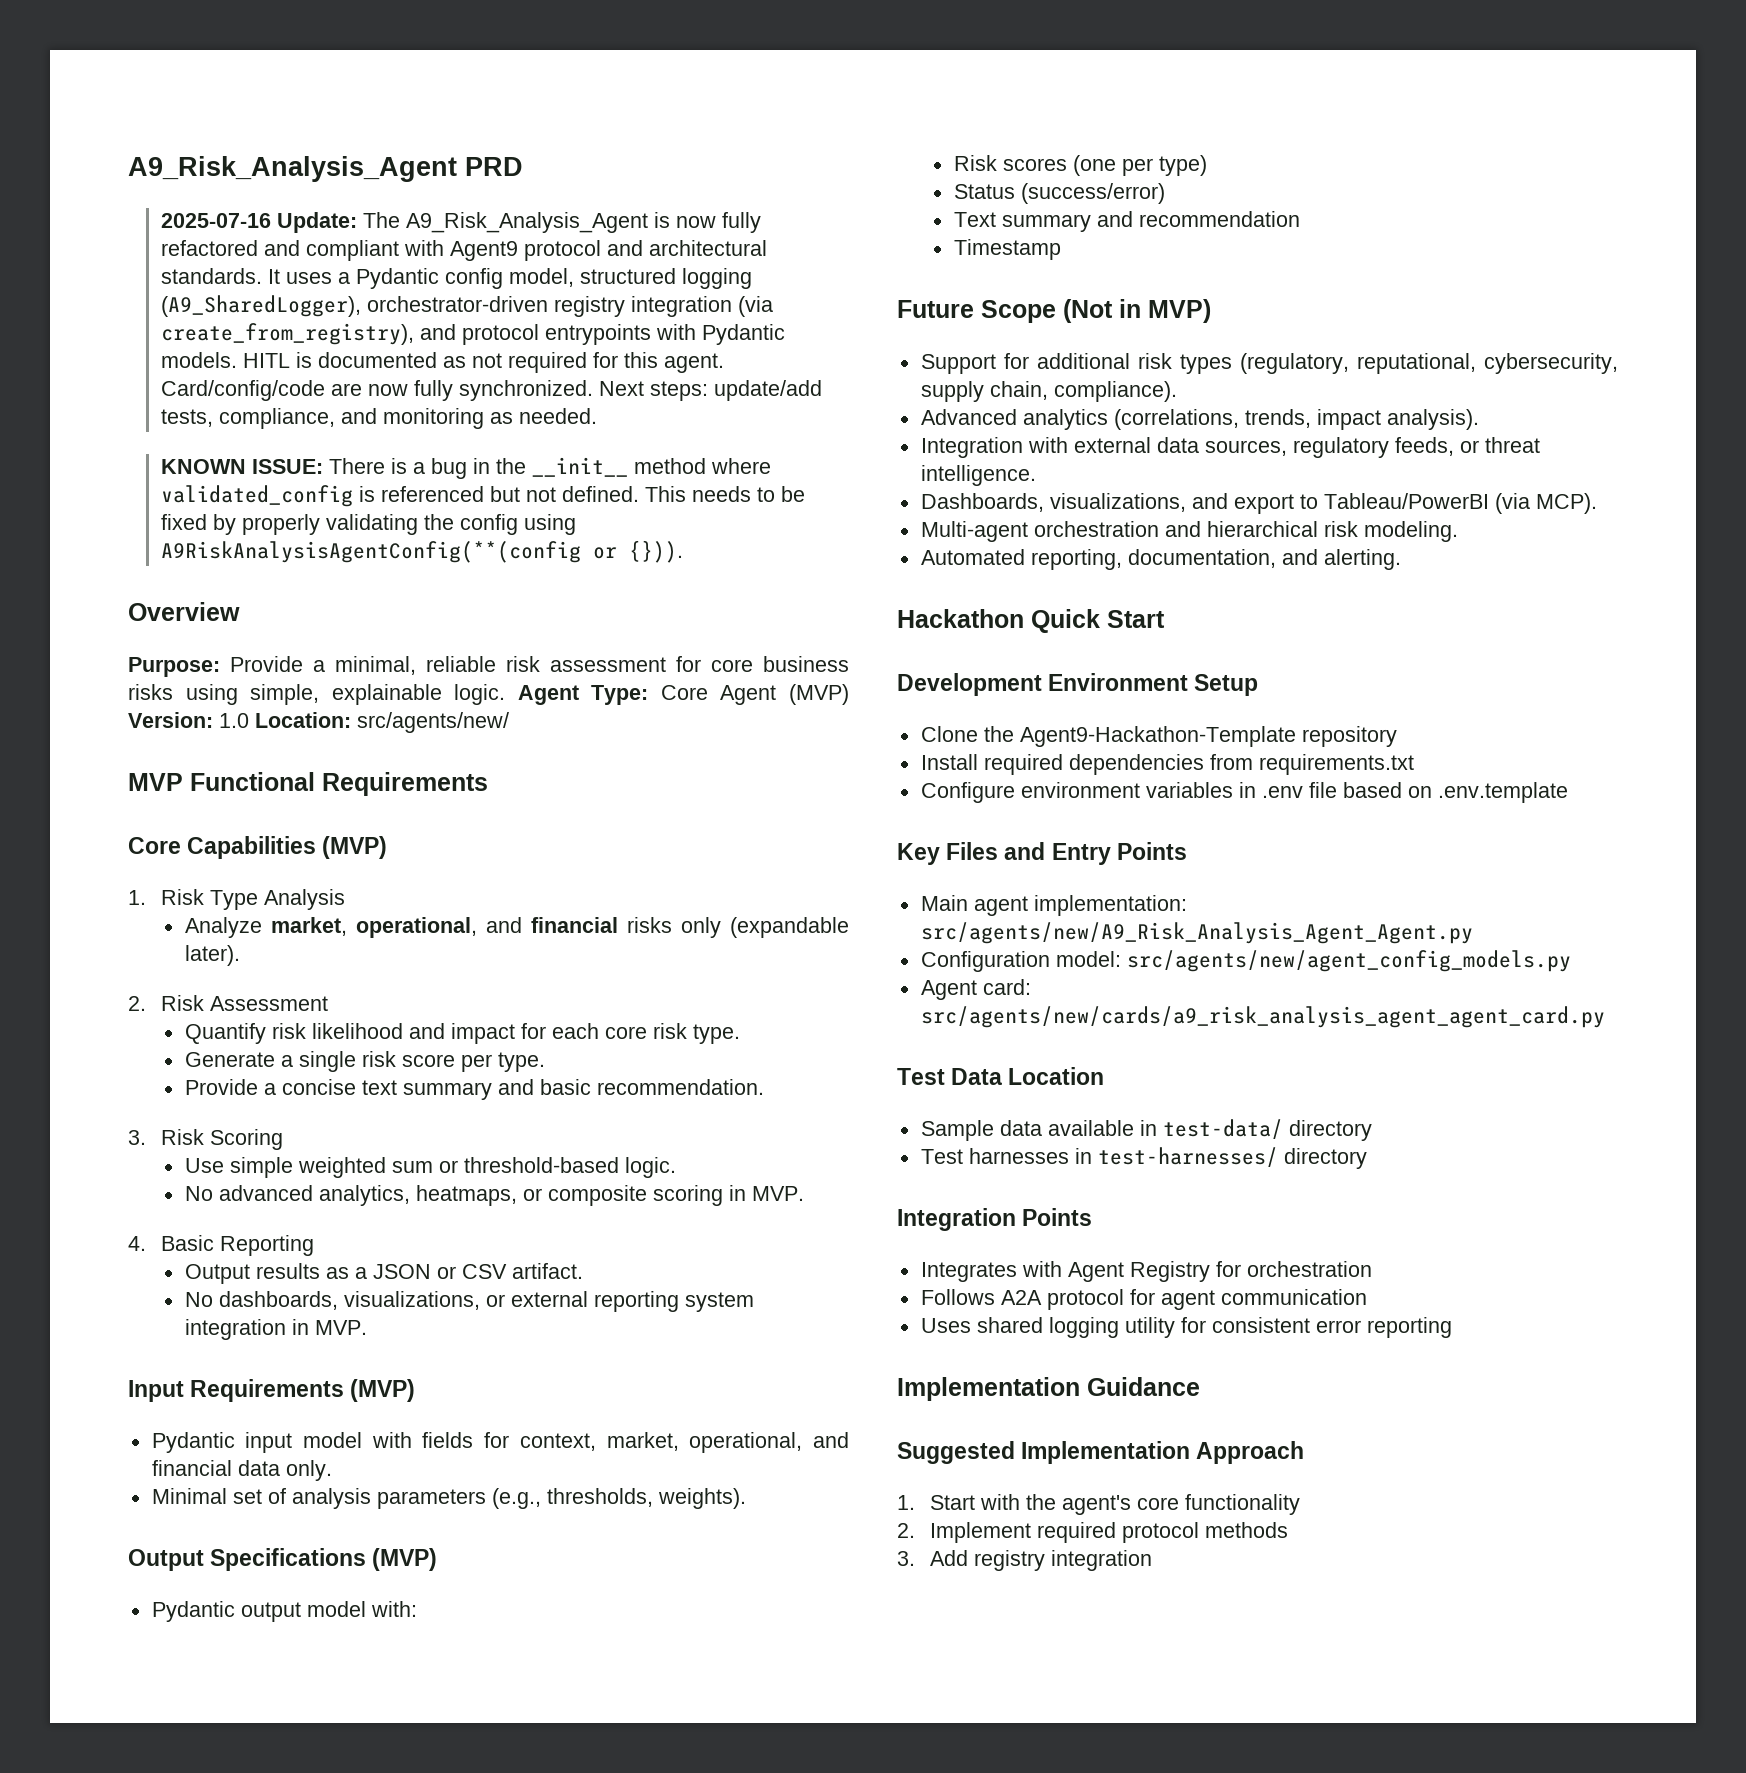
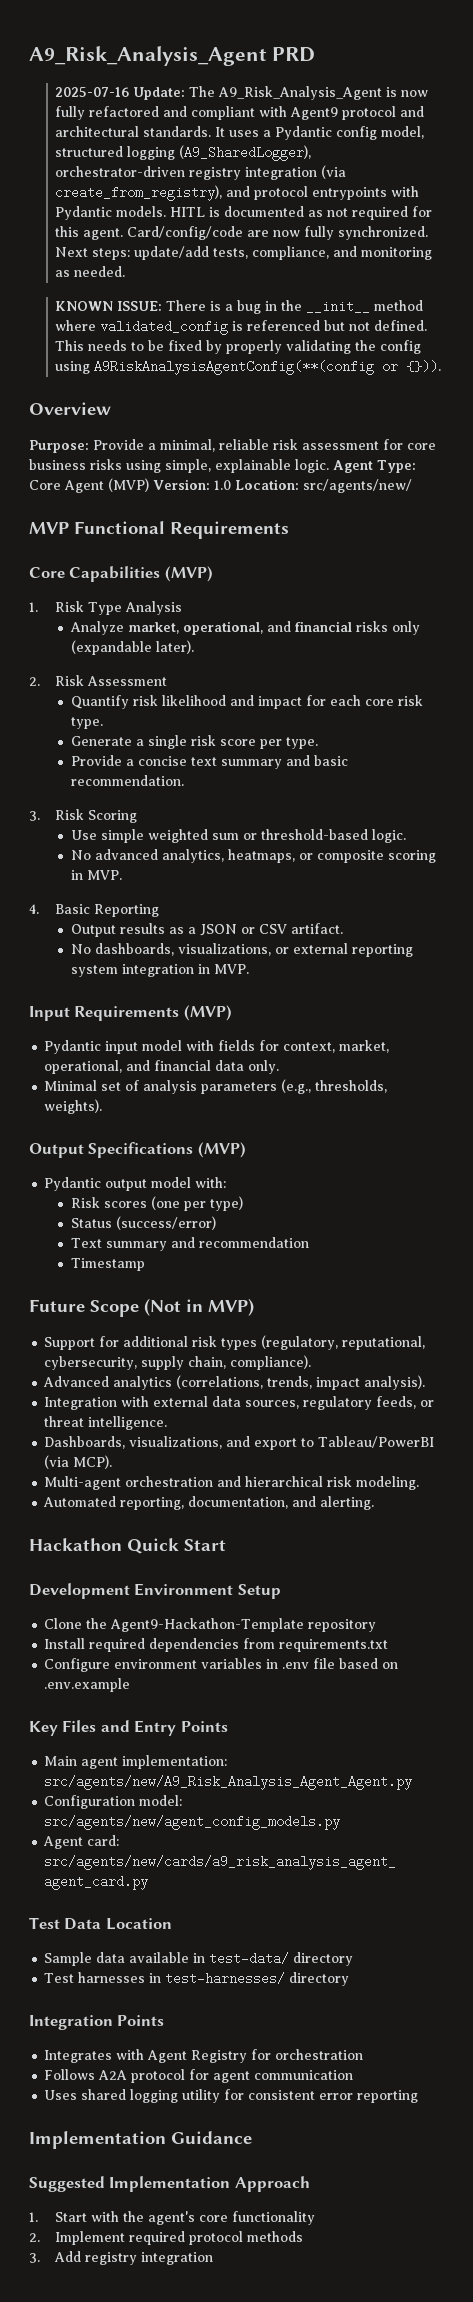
- Configure environment variables in .env file based on .env.template
+ Configure environment variables in .env file based on .env.example

